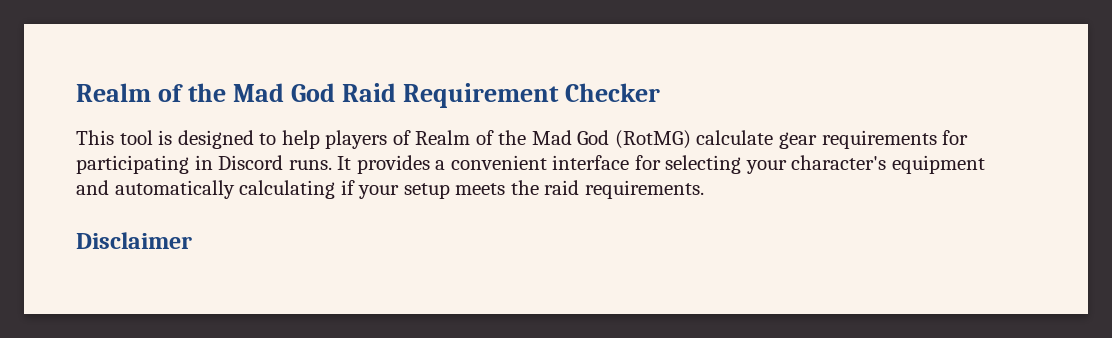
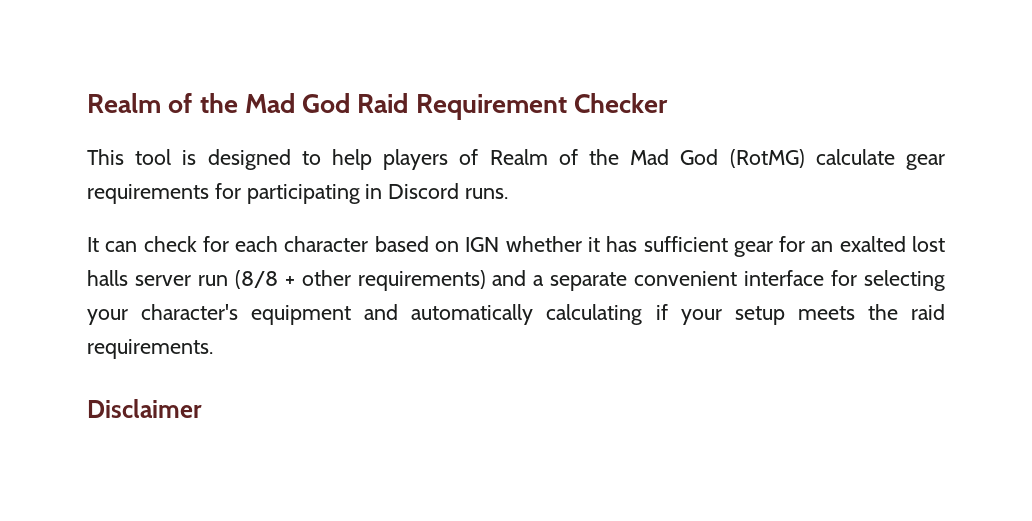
- This tool is designed to help players of Realm of the Mad God (RotMG) calculate gear requirements for participating in Discord runs. It provides a convenient interface for selecting your character's equipment and automatically calculating if your setup meets the raid requirements.
+ This tool is designed to help players of Realm of the Mad God (RotMG) calculate gear requirements for participating in Discord runs.
+ It can check for each character based on IGN whether it has sufficient gear for an exalted lost halls server run (8/8 + other requirements) and a separate convenient interface for selecting your character's equipment and automatically calculating if your setup meets the raid requirements.

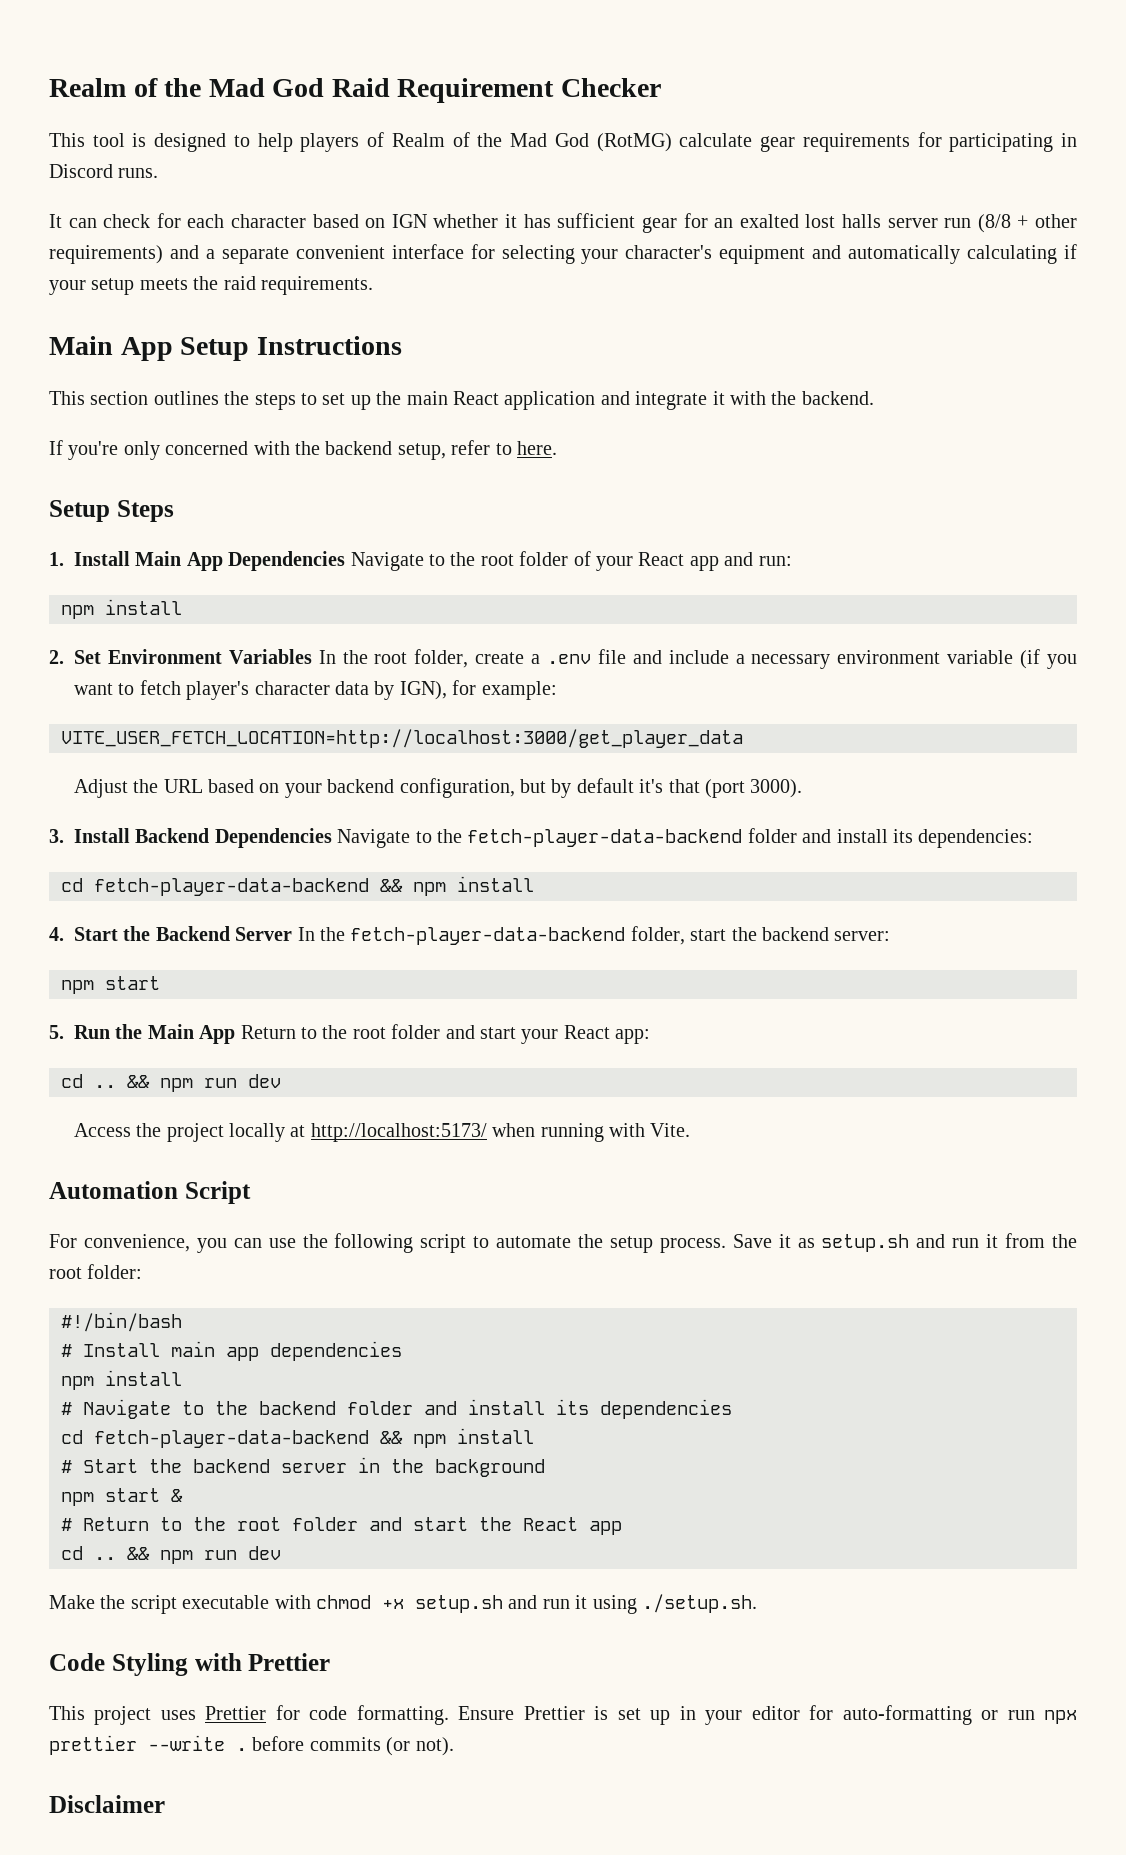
+ Main App Setup Instructions
+ This section outlines the steps to set up the main React application and integrate it with the backend.
+ If you're only concerned with the backend setup, refer to here.
+ Setup Steps
+ 1. Install Main App Dependencies Navigate to the root folder of your React app and run:
+ npm install
+ 2. Set Environment Variables In the root folder, create a .env file and include a necessary environment variable (if you want to fetch player's character data by IGN), for example:
+ VITE_USER_FETCH_LOCATION=http://localhost:3000/get_player_data
+ Adjust the URL based on your backend configuration, but by default it's that (port 3000).
+ 3. Install Backend Dependencies Navigate to the fetch-player-data-backend folder and install its dependencies:
+ cd fetch-player-data-backend && npm install
+ 4. Start the Backend Server In the fetch-player-data-backend folder, start the backend server:
+ npm start
+ 5. Run the Main App Return to the root folder and start your React app:
+ cd .. && npm run dev
+ Access the project locally at http://localhost:5173/ when running with Vite.
+ Automation Script
+ For convenience, you can use the following script to automate the setup process. Save it as setup.sh and run it from the root folder:
+ #!/bin/bash
+ # Install main app dependencies
+ npm install
+ # Navigate to the backend folder and install its dependencies
+ cd fetch-player-data-backend && npm install
+ # Start the backend server in the background
+ npm start &
+ # Return to the root folder and start the React app
+ cd .. && npm run dev
+ Make the script executable with chmod +x setup.sh and run it using ./setup.sh.
+ Code Styling with Prettier
+ This project uses Prettier for code formatting. Ensure Prettier is set up in your editor for auto-formatting or run npx prettier --write . before commits (or not).

